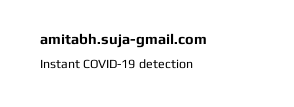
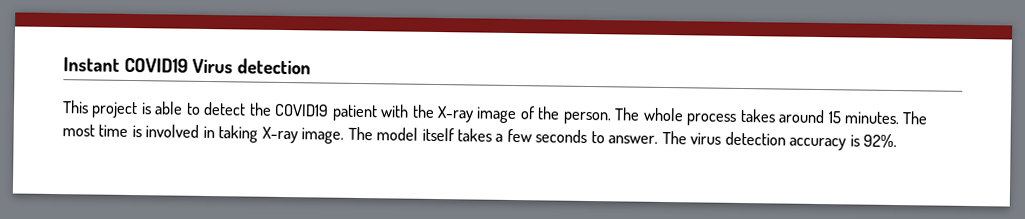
- amitabh.suja-gmail.com
- Instant COVID-19 detection
+ Instant COVID19 Virus detection
+ This project is able to detect the COVID19 patient with the X-ray image of the person. The whole process takes around 15 minutes. The most time is involved in taking X-ray image. The model itself takes a few seconds to answer. The virus detection accuracy is 92%.

